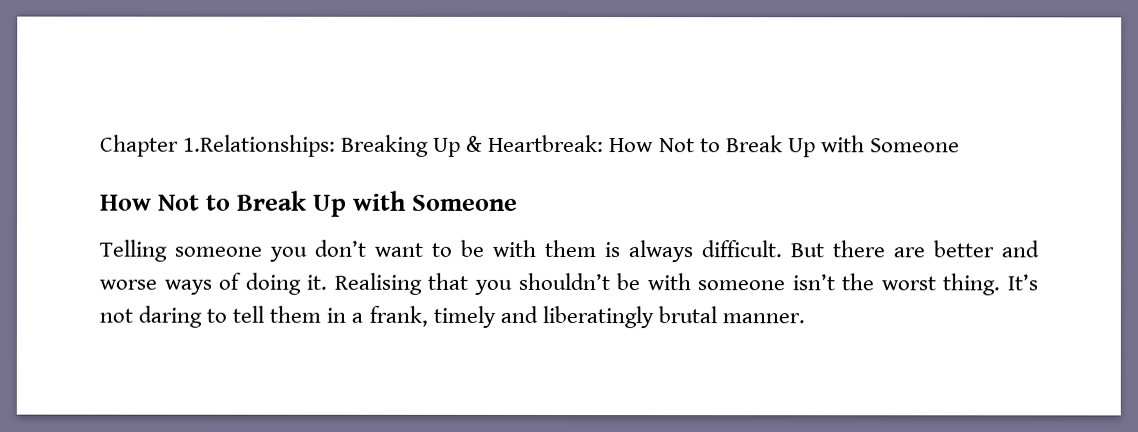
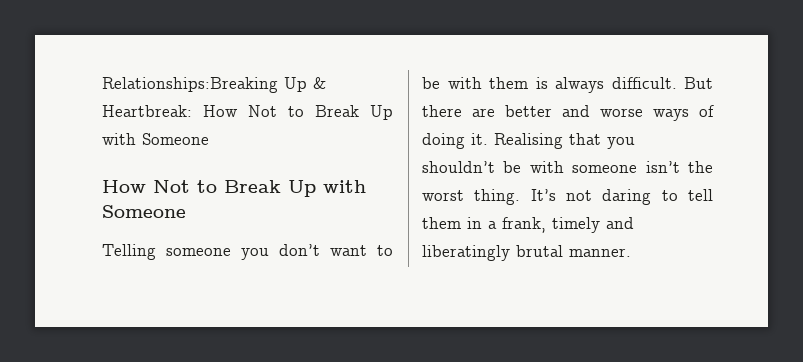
- Chapter 1.Relationships: Breaking Up & Heartbreak: How Not to Break Up with Someone
+ Relationships:Breaking Up & Heartbreak: How Not to Break Up with Someone

